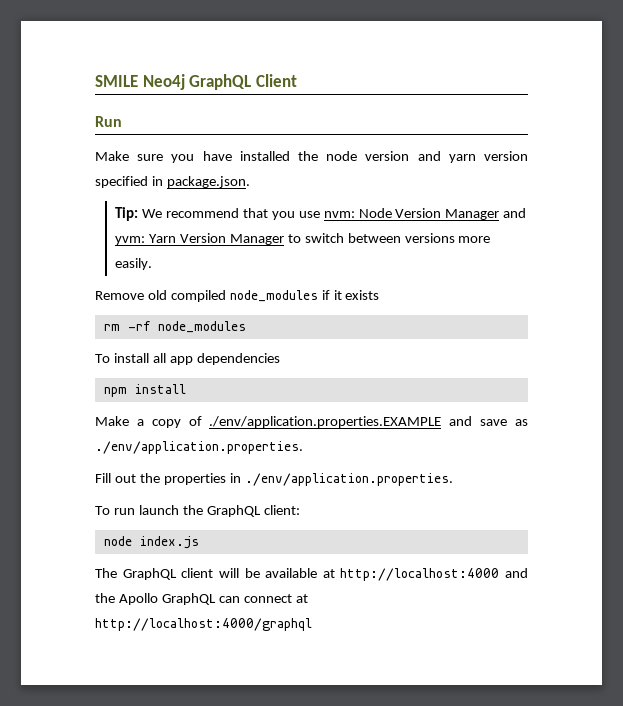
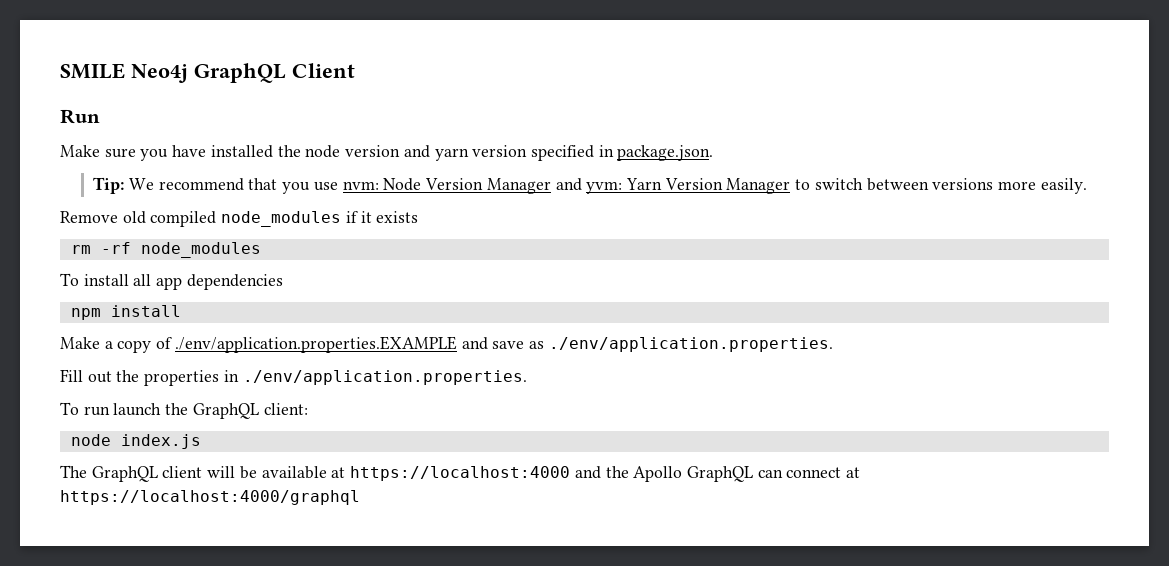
- The GraphQL client will be available at http://localhost:4000 and the Apollo GraphQL can connect at http://localhost:4000/graphql
+ The GraphQL client will be available at https://localhost:4000 and the Apollo GraphQL can connect at https://localhost:4000/graphql

